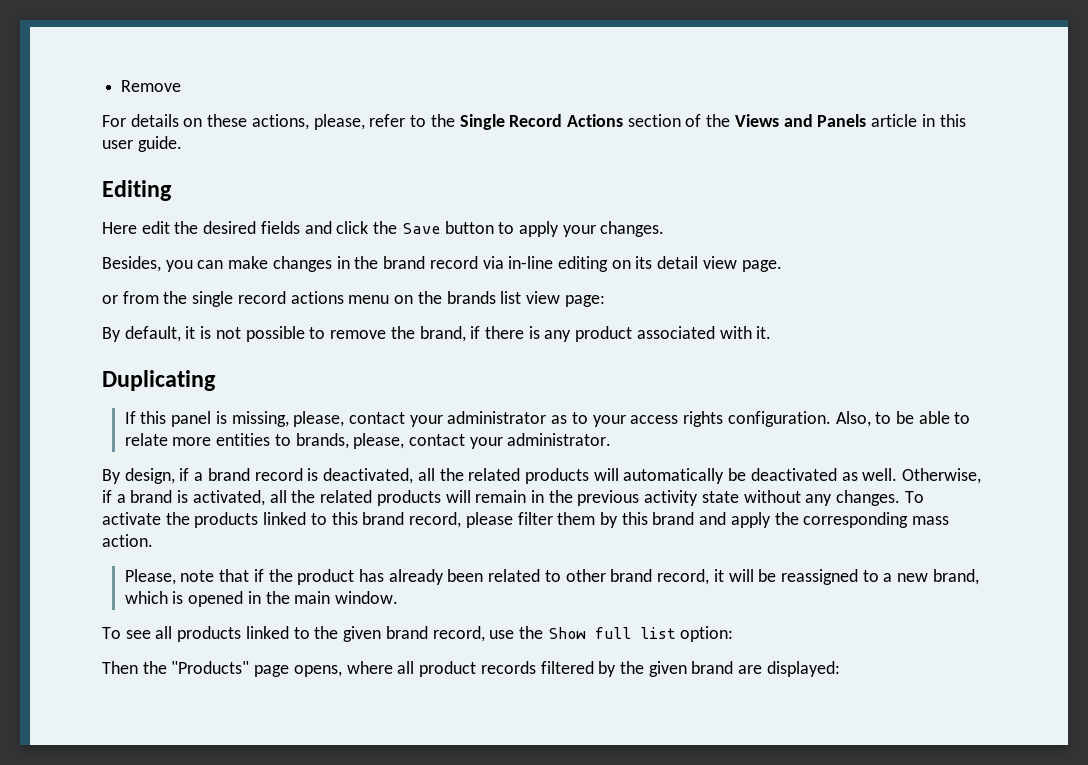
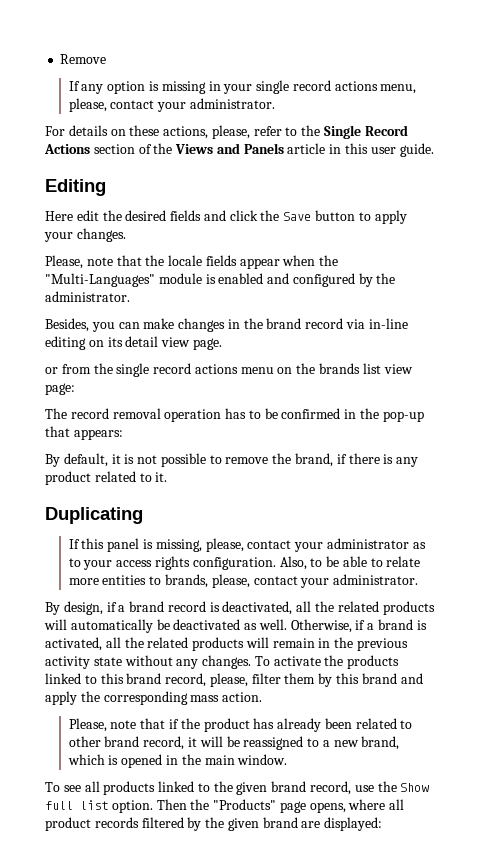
+ If any option is missing in your single record actions menu, please, contact your administrator.
+ Please, note that the locale fields appear when the "Multi-Languages" module is enabled and configured by the administrator.
+ The record removal operation has to be confirmed in the pop-up that appears:
- By default, it is not possible to remove the brand, if there is any product associated with it.
+ By default, it is not possible to remove the brand, if there is any product related to it.
- To activate the products linked to this brand record, please filter them by this brand and apply the corresponding mass action.
+ To activate the products linked to this brand record, please, filter them by this brand and apply the corresponding mass action.
- To see all products linked to the given brand record, use the Show full list option:
- Then the "Products" page opens, where all product records filtered by the given brand are displayed:
+ To see all products linked to the given brand record, use the Show full list option. Then the "Products" page opens, where all product records filtered by the given brand are displayed:

